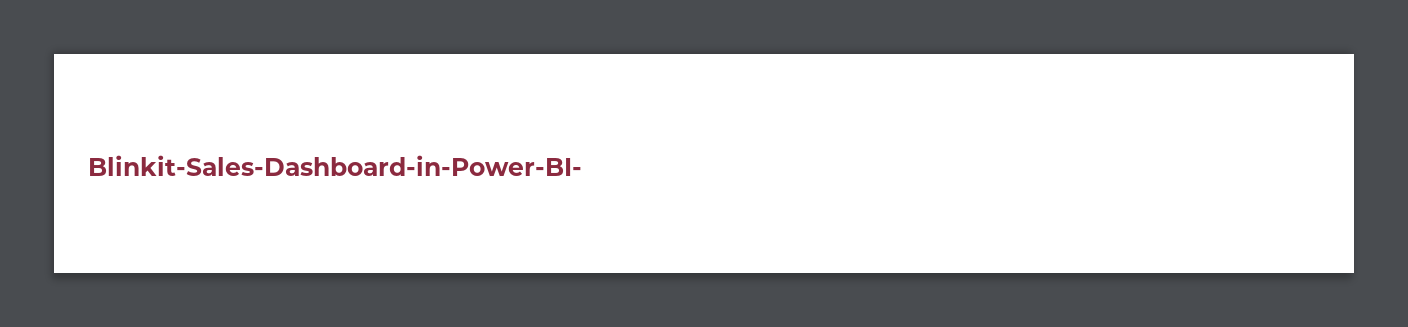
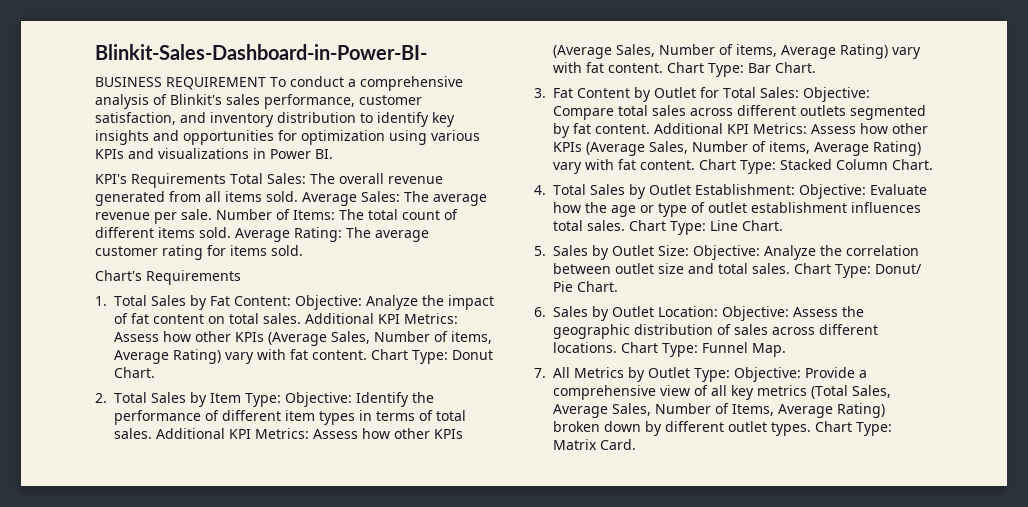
+ BUSINESS REQUIREMENT To conduct a comprehensive analysis of Blinkit's sales performance, customer satisfaction, and inventory distribution to identify key insights and opportunities for optimization using various KPIs and visualizations in Power BI.
+ KPI's Requirements Total Sales: The overall revenue generated from all items sold. Average Sales: The average revenue per sale. Number of Items: The total count of different items sold. Average Rating: The average customer rating for items sold.
+ Chart's Requirements
+ 1. Total Sales by Fat Content: Objective: Analyze the impact of fat content on total sales. Additional KPI Metrics: Assess how other KPIs (Average Sales, Number of items, Average Rating) vary with fat content. Chart Type: Donut Chart.
+ 2. Total Sales by Item Type: Objective: Identify the performance of different item types in terms of total sales. Additional KPI Metrics: Assess how other KPIs (Average Sales, Number of items, Average Rating) vary with fat content. Chart Type: Bar Chart.
+ 3. Fat Content by Outlet for Total Sales: Objective: Compare total sales across different outlets segmented by fat content. Additional KPI Metrics: Assess how other KPIs (Average Sales, Number of items, Average Rating) vary with fat content. Chart Type: Stacked Column Chart.
+ 4. Total Sales by Outlet Establishment: Objective: Evaluate how the age or type of outlet establishment influences total sales. Chart Type: Line Chart.
+ 5. Sales by Outlet Size: Objective: Analyze the correlation between outlet size and total sales. Chart Type: Donut/ Pie Chart.
+ 6. Sales by Outlet Location: Objective: Assess the geographic distribution of sales across different locations. Chart Type: Funnel Map.
+ 7. All Metrics by Outlet Type: Objective: Provide a comprehensive view of all key metrics (Total Sales, Average Sales, Number of Items, Average Rating) broken down by different outlet types. Chart Type: Matrix Card.

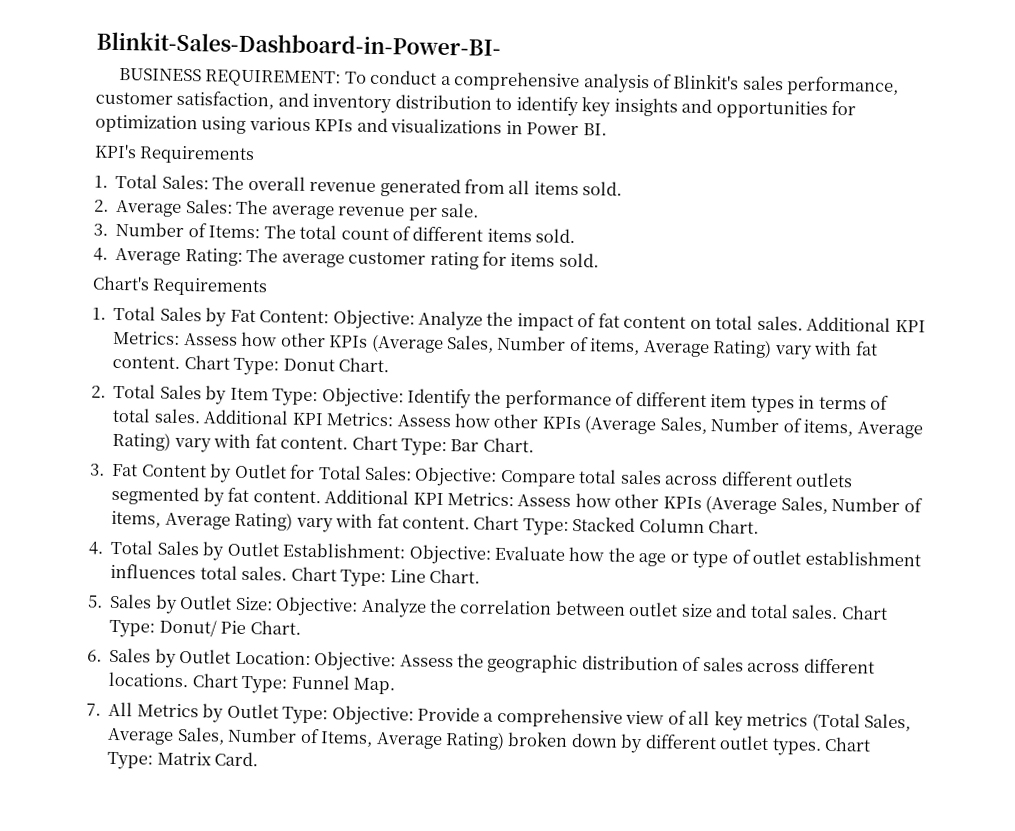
- BUSINESS REQUIREMENT To conduct a comprehensive analysis of Blinkit's sales performance, customer satisfaction, and inventory distribution to identify key insights and opportunities for optimization using various KPIs and visualizations in Power BI.
+ BUSINESS REQUIREMENT: To conduct a comprehensive analysis of Blinkit's sales performance, customer satisfaction, and inventory distribution to identify key insights and opportunities for optimization using various KPIs and visualizations in Power BI.
- KPI's Requirements Total Sales: The overall revenue generated from all items sold. Average Sales: The average revenue per sale. Number of Items: The total count of different items sold. Average Rating: The average customer rating for items sold.
+ KPI's Requirements
+ 1. Total Sales: The overall revenue generated from all items sold.
+ 2. Average Sales: The average revenue per sale.
+ 3. Number of Items: The total count of different items sold.
+ 4. Average Rating: The average customer rating for items sold.

